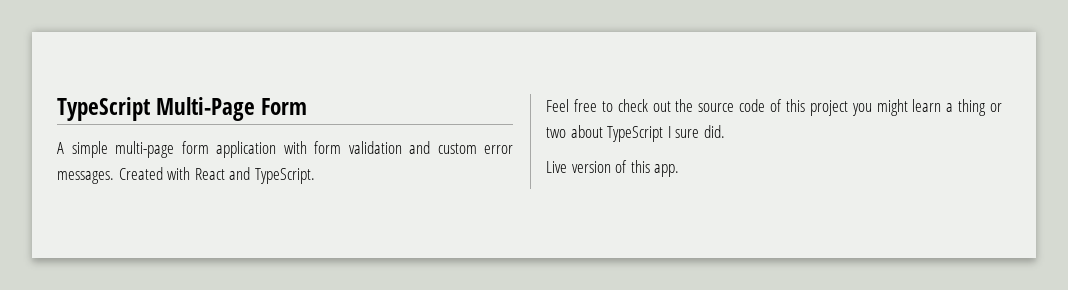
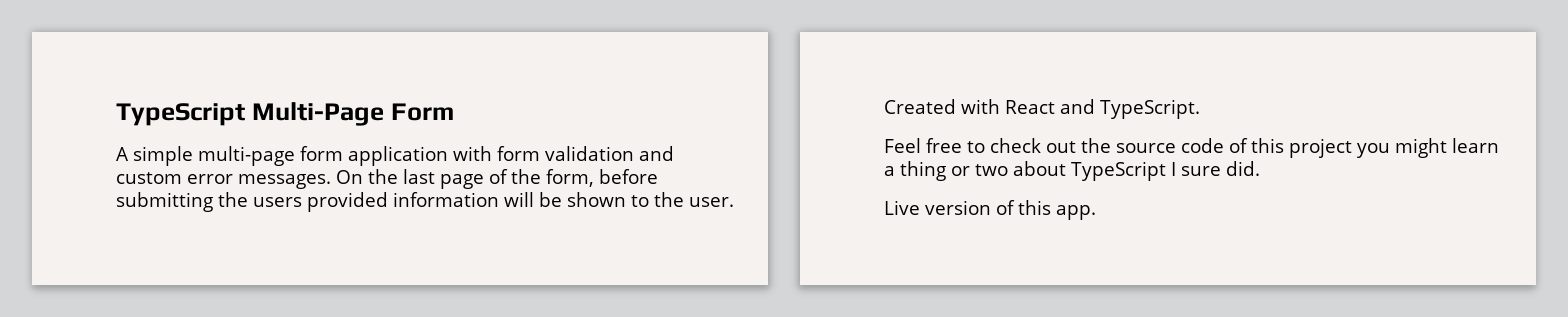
+ On the last page of the form, before submitting the users provided information will be shown to the user.

